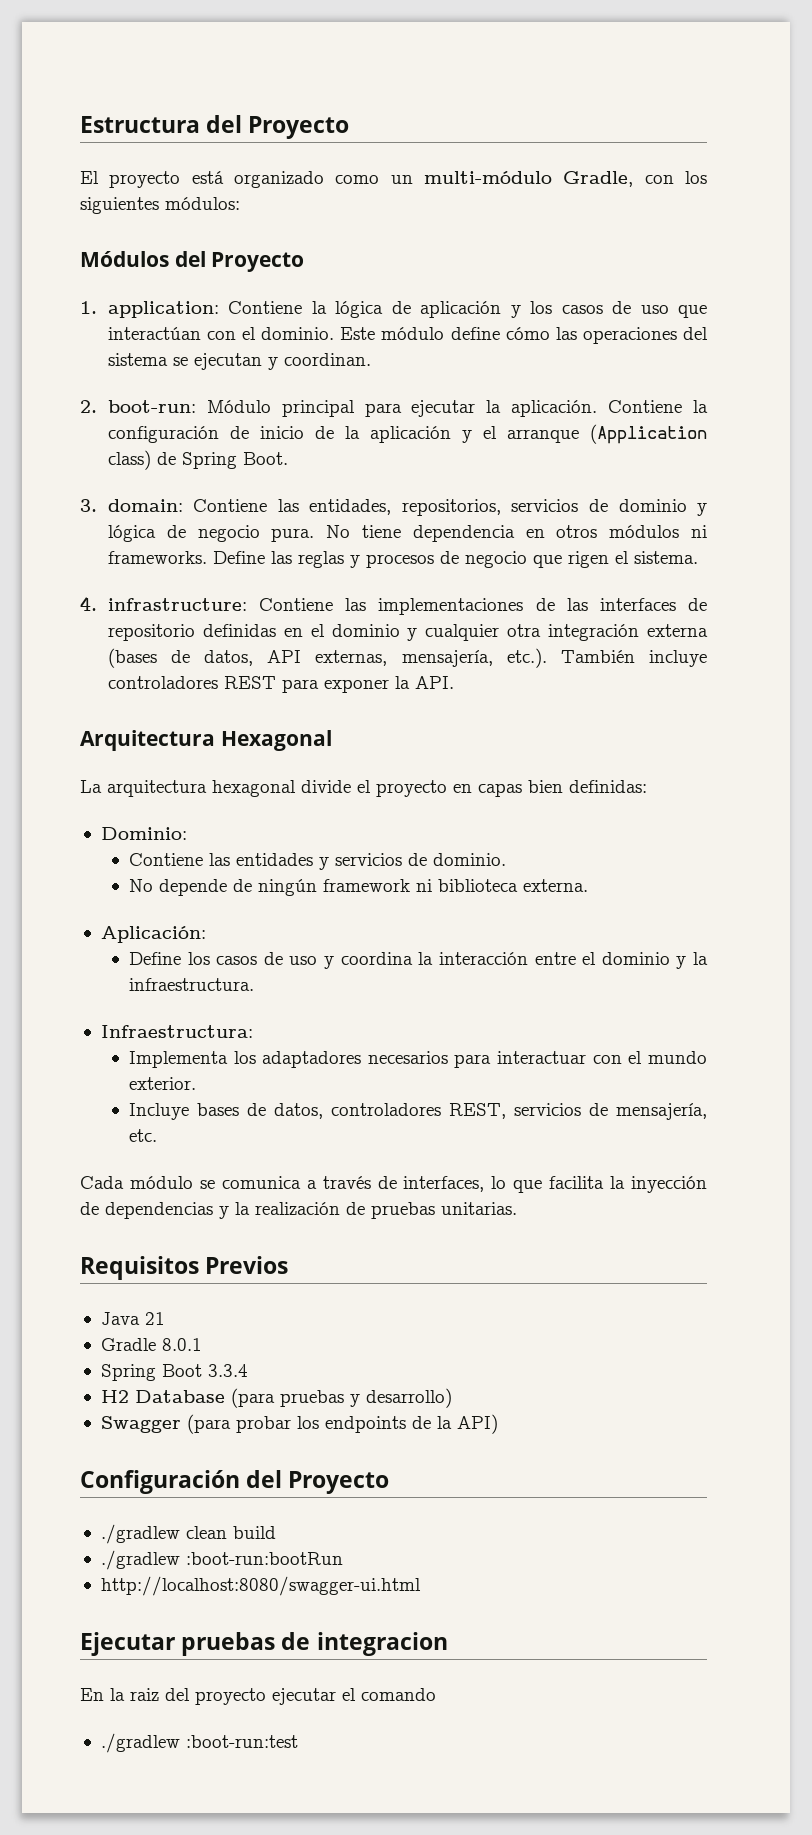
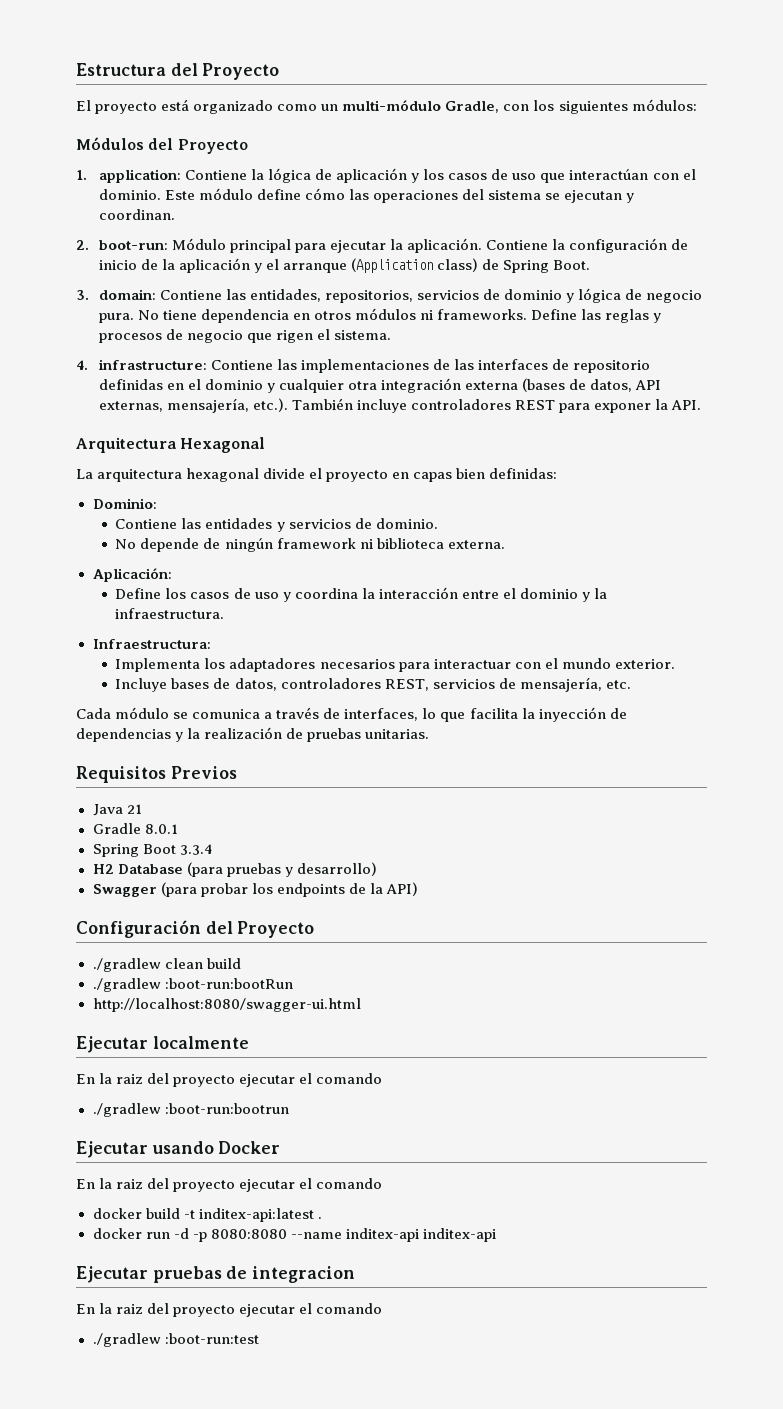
+ Ejecutar localmente
+ En la raiz del proyecto ejecutar el comando
+ ./gradlew :boot-run:bootrun
+ Ejecutar usando Docker
+ En la raiz del proyecto ejecutar el comando
+ docker build -t inditex-api:latest .
+ docker run -d -p 8080:8080 --name inditex-api inditex-api

